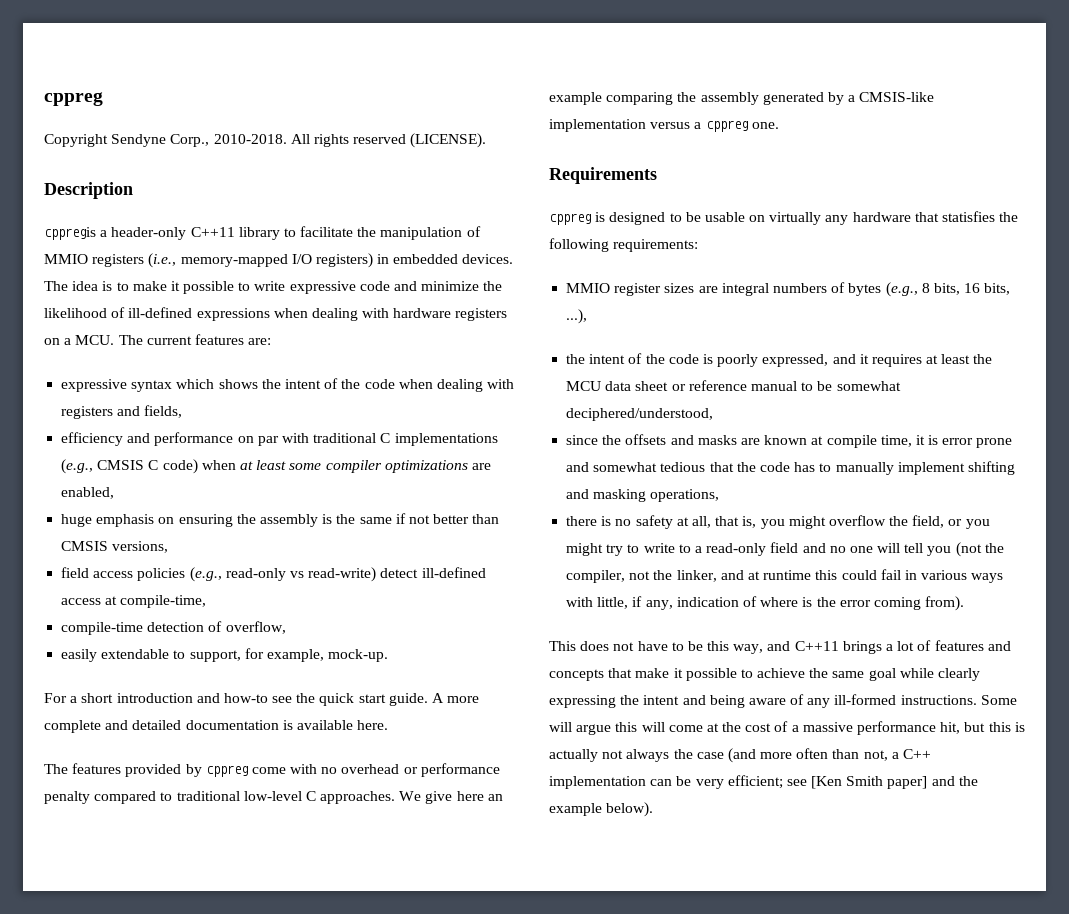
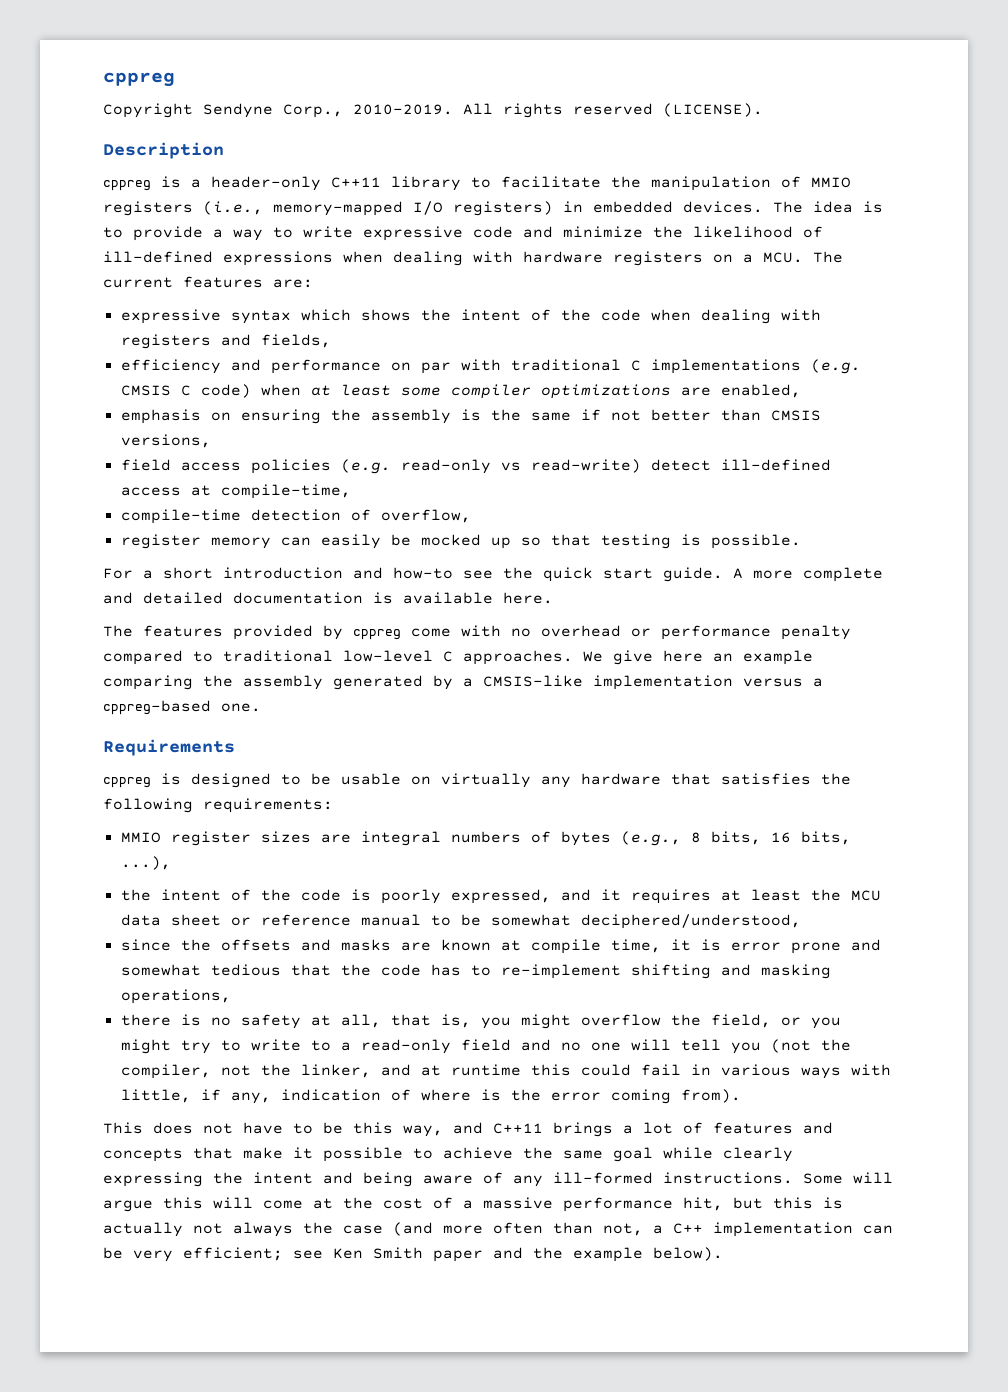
- Copyright Sendyne Corp., 2010-2018.
+ Copyright Sendyne Corp., 2010-2019.
- cppregis a header-only C++11 library to facilitate the manipulation of MMIO registers (i.e., memory-mapped I/O registers) in embedded devices.
+ cppreg is a header-only C++11 library to facilitate the manipulation of MMIO registers (i.e., memory-mapped I/O registers) in embedded devices.
- The idea is to make it possible to write expressive code and minimize the likelihood of ill-defined expressions when dealing with hardware registers on a MCU. The current features are:
+ The idea is to provide a way to write expressive code and minimize the likelihood of ill-defined expressions when dealing with hardware registers on a MCU. The current features are:
- efficiency and performance on par with traditional C implementations (e.g., CMSIS C code) when at least some compiler optimizations are enabled,
+ efficiency and performance on par with traditional C implementations (e.g. CMSIS C code) when at least some compiler optimizations are enabled,
- huge emphasis on ensuring the assembly is the same if not better than CMSIS versions,
+ emphasis on ensuring the assembly is the same if not better than CMSIS versions,
- field access policies (e.g., read-only vs read-write) detect ill-defined access at compile-time,
+ field access policies (e.g. read-only vs read-write) detect ill-defined access at compile-time,
- easily extendable to support, for example, mock-up.
+ register memory can easily be mocked up so that testing is possible.
- We give here an example comparing the assembly generated by a CMSIS-like implementation versus a cppreg one.
+ We give here an example comparing the assembly generated by a CMSIS-like implementation versus a cppreg-based one.
- cppreg is designed to be usable on virtually any hardware that statisfies the following requirements:
+ cppreg is designed to be usable on virtually any hardware that satisfies the following requirements:
- since the offsets and masks are known at compile time, it is error prone and somewhat tedious that the code has to manually implement shifting and masking operations,
+ since the offsets and masks are known at compile time, it is error prone and somewhat tedious that the code has to re-implement shifting and masking operations,
- Some will argue this will come at the cost of a massive performance hit, but this is actually not always the case (and more often than not, a C++ implementation can be very efficient; see [Ken Smith paper] and the example below).
+ Some will argue this will come at the cost of a massive performance hit, but this is actually not always the case (and more often than not, a C++ implementation can be very efficient; see Ken Smith paper and the example below).

